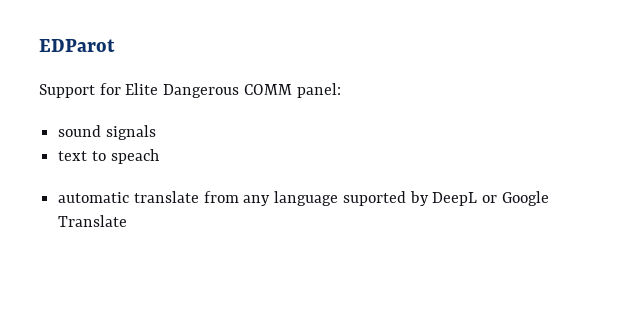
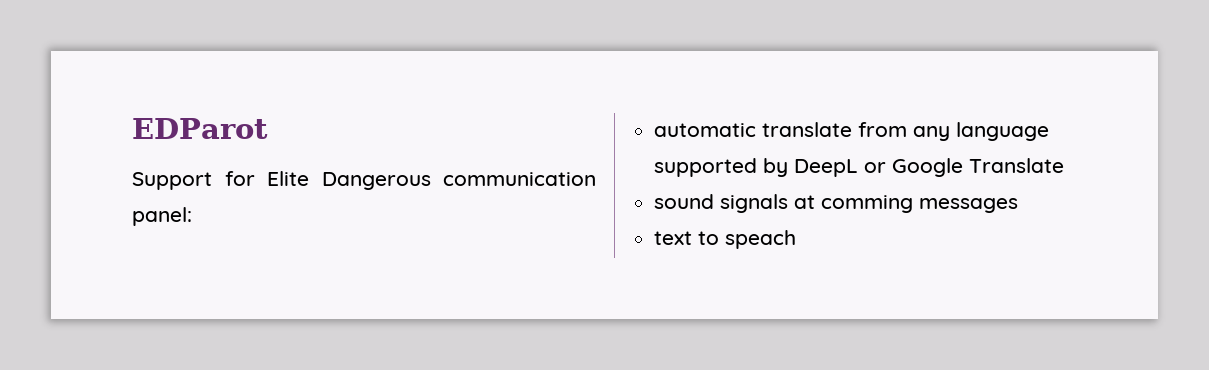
- Support for Elite Dangerous COMM panel:
+ Support for Elite Dangerous communication panel:
- sound signals
- text to speach
- automatic translate from any language suported by DeepL or Google Translate
+ automatic translate from any language supported by DeepL or Google Translate
+ sound signals at comming messages
+ text to speach

